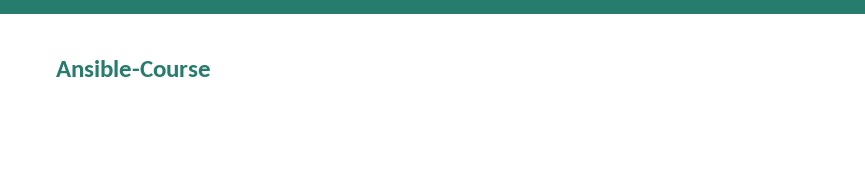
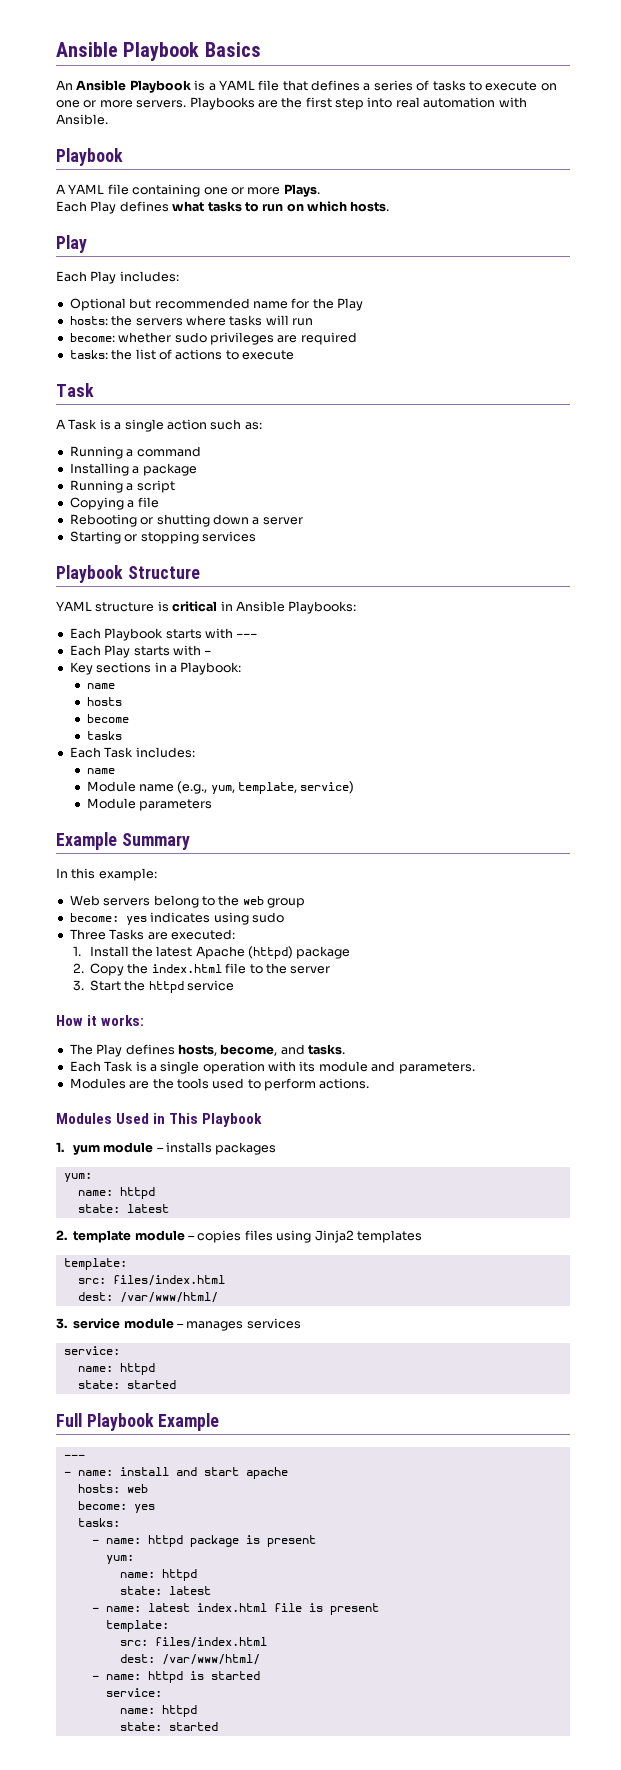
- Ansible-Course
+ Ansible Playbook Basics
+ An Ansible Playbook is a YAML file that defines a series of tasks to execute on one or more servers. Playbooks are the first step into real automation with Ansible.
+ Playbook
+ A YAML file containing one or more Plays.
+ Each Play defines what tasks to run on which hosts.
+ Play
+ Each Play includes:
+ Optional but recommended name for the Play
+ hosts: the servers where tasks will run
+ become: whether sudo privileges are required
+ tasks: the list of actions to execute
+ Task
+ A Task is a single action such as:
+ Running a command
+ Installing a package
+ Running a script
+ Copying a file
+ Rebooting or shutting down a server
+ Starting or stopping services
+ Playbook Structure
+ YAML structure is critical in Ansible Playbooks:
+ Each Playbook starts with ---
+ Each Play starts with -
+ Key sections in a Playbook:
+ name
+ hosts
+ become
+ tasks
+ Each Task includes:
+ name
+ Module name (e.g., yum, template, service)
+ Module parameters
+ Example Summary
+ In this example:
+ Web servers belong to the web group
+ become: yes indicates using sudo
+ Three Tasks are executed:
+ 1. Install the latest Apache (httpd) package
+ 2. Copy the index.html file to the server
+ 3. Start the httpd service
+ How it works:
+ The Play defines hosts, become, and tasks.
+ Each Task is a single operation with its module and parameters.
+ Modules are the tools used to perform actions.
+ Modules Used in This Playbook
+ 1. yum module – installs packages
+ yum:
+ name: httpd
+ state: latest
+ 2. template module – copies files using Jinja2 templates
+ template:
+ src: files/index.html
+ dest: /var/www/html/
+ 3. service module – manages services
+ service:
+ name: httpd
+ state: started
+ Full Playbook Example
+ ---
+ - name: install and start apache
+ hosts: web
+ become: yes
+ tasks:
+ - name: httpd package is present
+ yum:
+ name: httpd
+ state: latest
+ - name: latest index.html file is present
+ template:
+ src: files/index.html
+ dest: /var/www/html/
+ - name: httpd is started
+ service:
+ name: httpd
+ state: started

